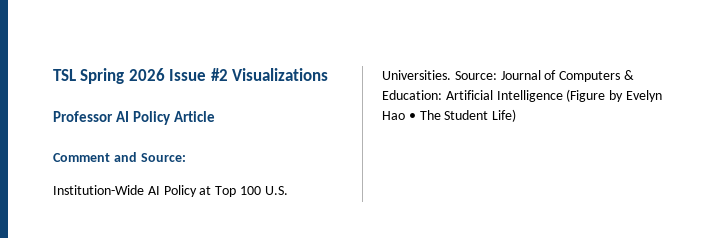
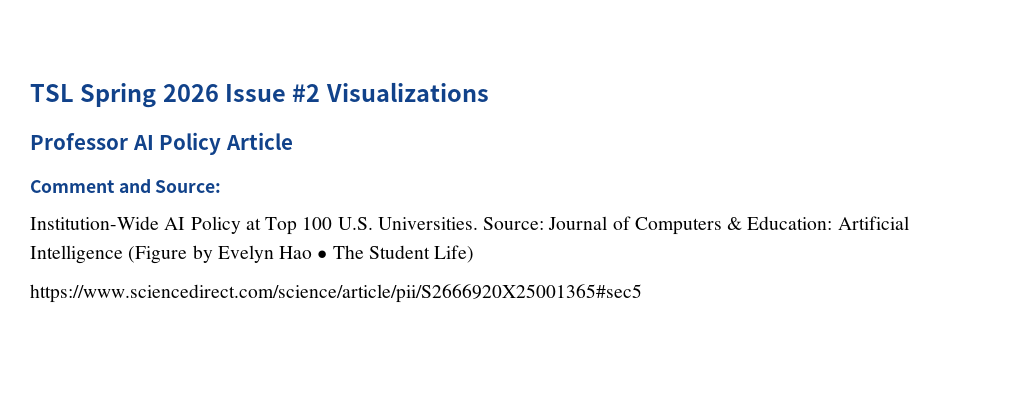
+ https://www.sciencedirect.com/science/article/pii/S2666920X25001365#sec5

